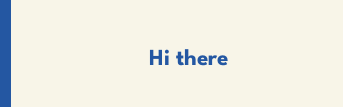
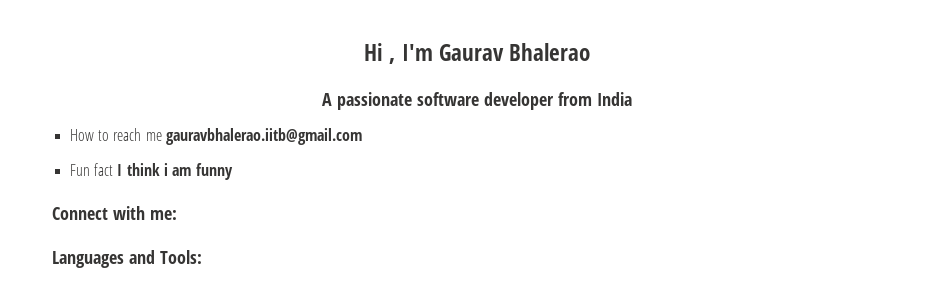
- Hi there
+ Hi , I'm Gaurav Bhalerao
+ A passionate software developer from India
+ How to reach me gauravbhalerao.iitb@gmail.com
+ Fun fact I think i am funny
+ Connect with me:
+ Languages and Tools:

